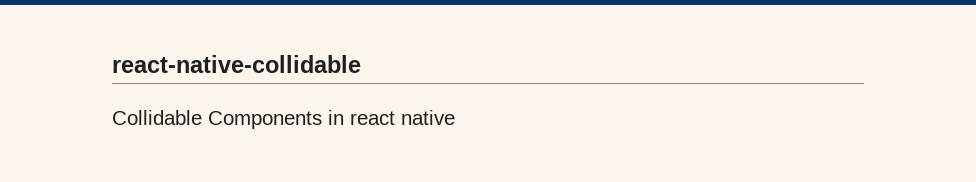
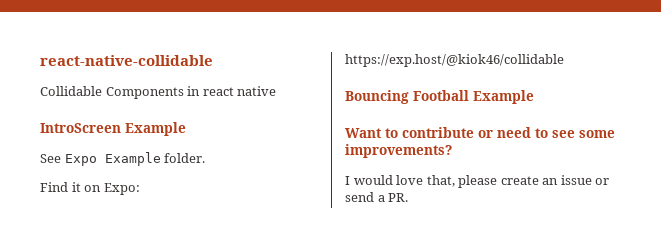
+ IntroScreen Example
+ See Expo Example folder.
+ Find it on Expo: https://exp.host/@kiok46/collidable
+ Bouncing Football Example
+ Want to contribute or need to see some improvements?
+ I would love that, please create an issue or send a PR.

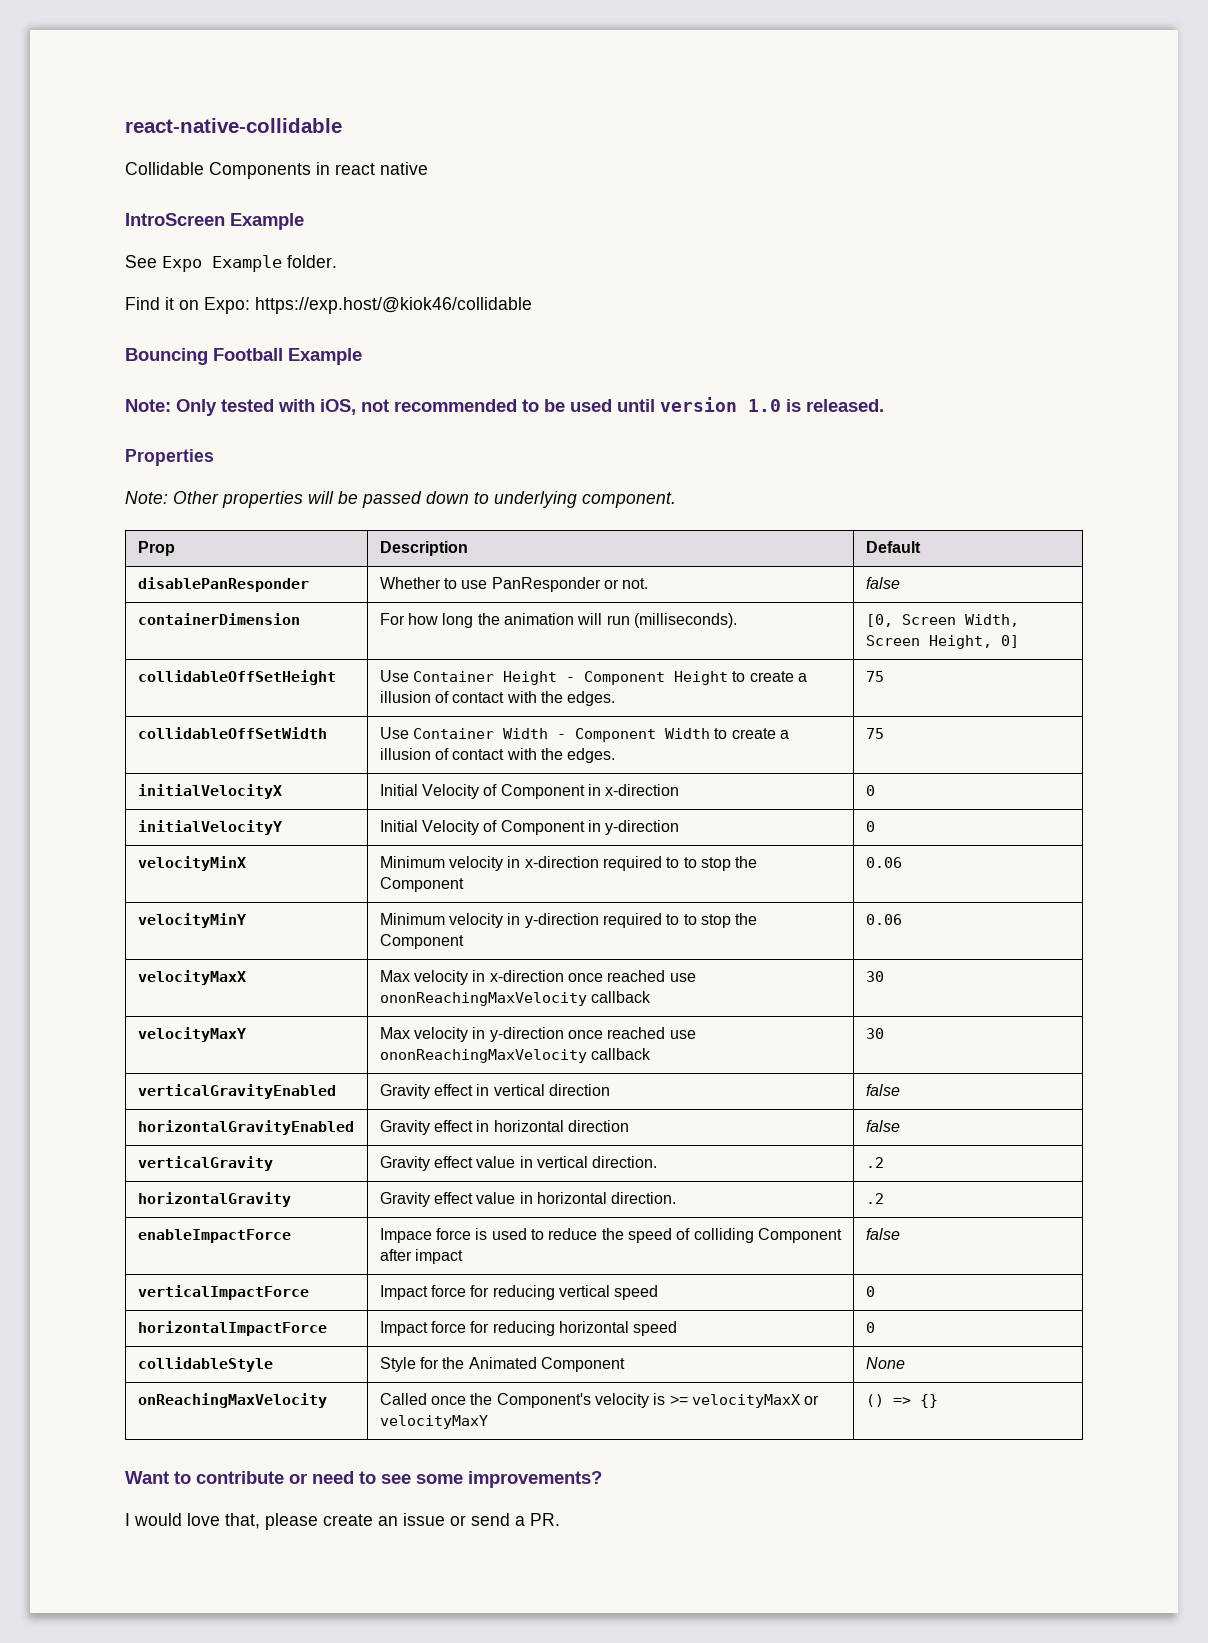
+ Note: Only tested with iOS, not recommended to be used until version 1.0 is released.
+ Properties
+ Note: Other properties will be passed down to underlying component.
+ Prop | Description | Default
+ disablePanResponder | Whether to use PanResponder or not. | false
+ containerDimension | For how long the animation will run (milliseconds). | [0, Screen Width, Screen Height, 0]
+ collidableOffSetHeight | Use Container Height - Component Height to create a illusion of contact with the edges. | 75
+ collidableOffSetWidth | Use Container Width - Component Width to create a illusion of contact with the edges. | 75
+ initialVelocityX | Initial Velocity of Component in x-direction | 0
+ initialVelocityY | Initial Velocity of Component in y-direction | 0
+ velocityMinX | Minimum velocity in x-direction required to to stop the Component | 0.06
+ velocityMinY | Minimum velocity in y-direction required to to stop the Component | 0.06
+ velocityMaxX | Max velocity in x-direction once reached use ononReachingMaxVelocity callback | 30
+ velocityMaxY | Max velocity in y-direction once reached use ononReachingMaxVelocity callback | 30
+ verticalGravityEnabled | Gravity effect in vertical direction | false
+ horizontalGravityEnabled | Gravity effect in horizontal direction | false
+ verticalGravity | Gravity effect value in vertical direction. | .2
+ horizontalGravity | Gravity effect value in horizontal direction. | .2
+ enableImpactForce | Impace force is used to reduce the speed of colliding Component after impact | false
+ verticalImpactForce | Impact force for reducing vertical speed | 0
+ horizontalImpactForce | Impact force for reducing horizontal speed | 0
+ collidableStyle | Style for the Animated Component | None
+ onReachingMaxVelocity | Called once the Component's velocity is >= velocityMaxX or velocityMaxY | () => {}

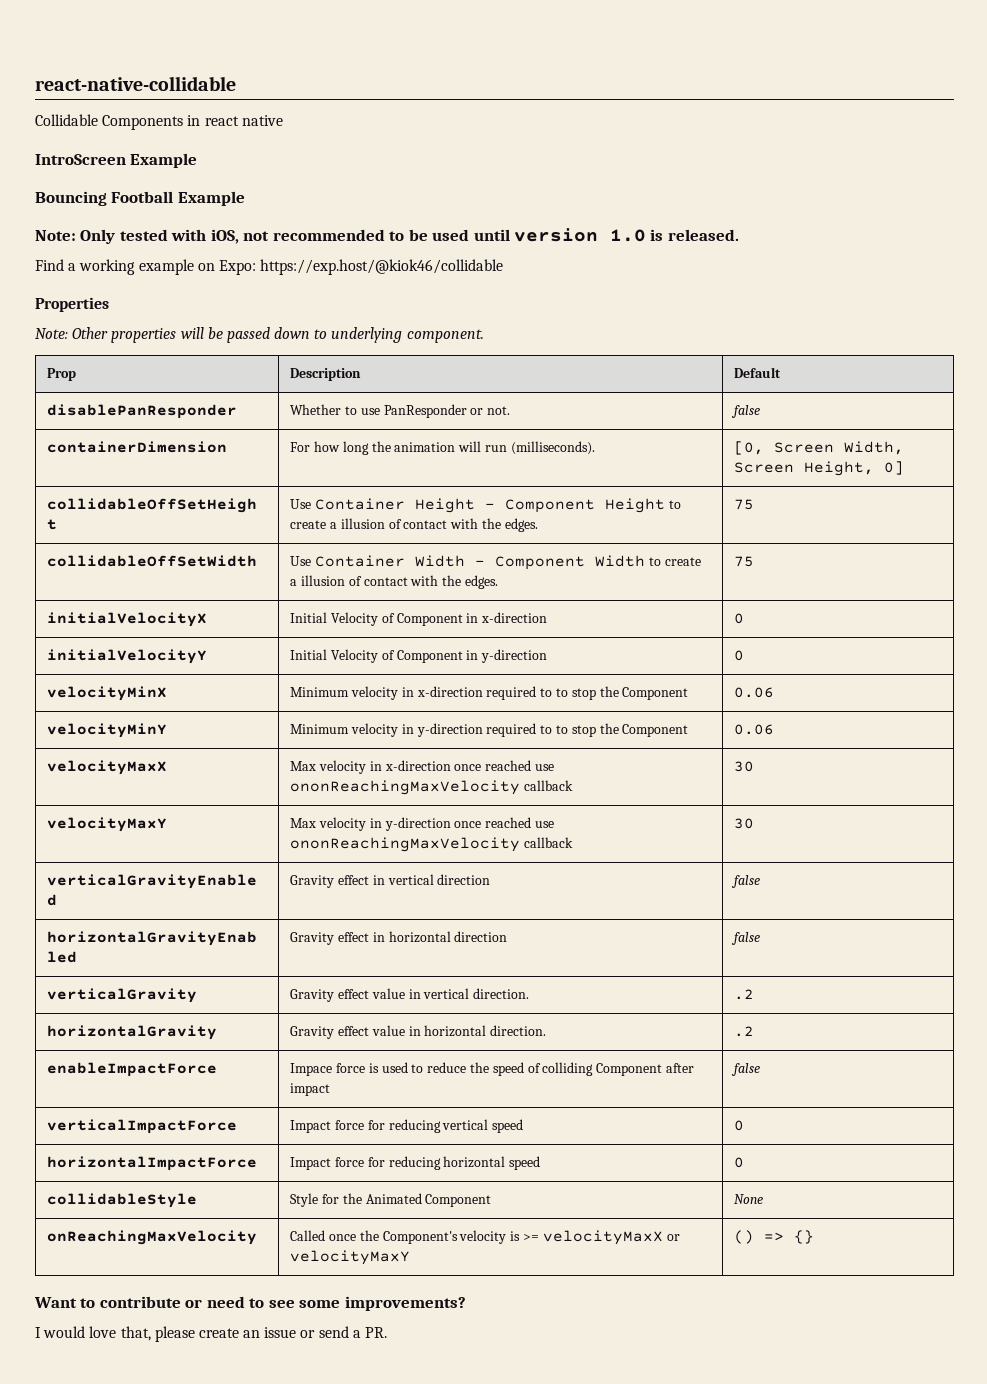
- See Expo Example folder.
- Find it on Expo: https://exp.host/@kiok46/collidable
+ Find a working example on Expo: https://exp.host/@kiok46/collidable

